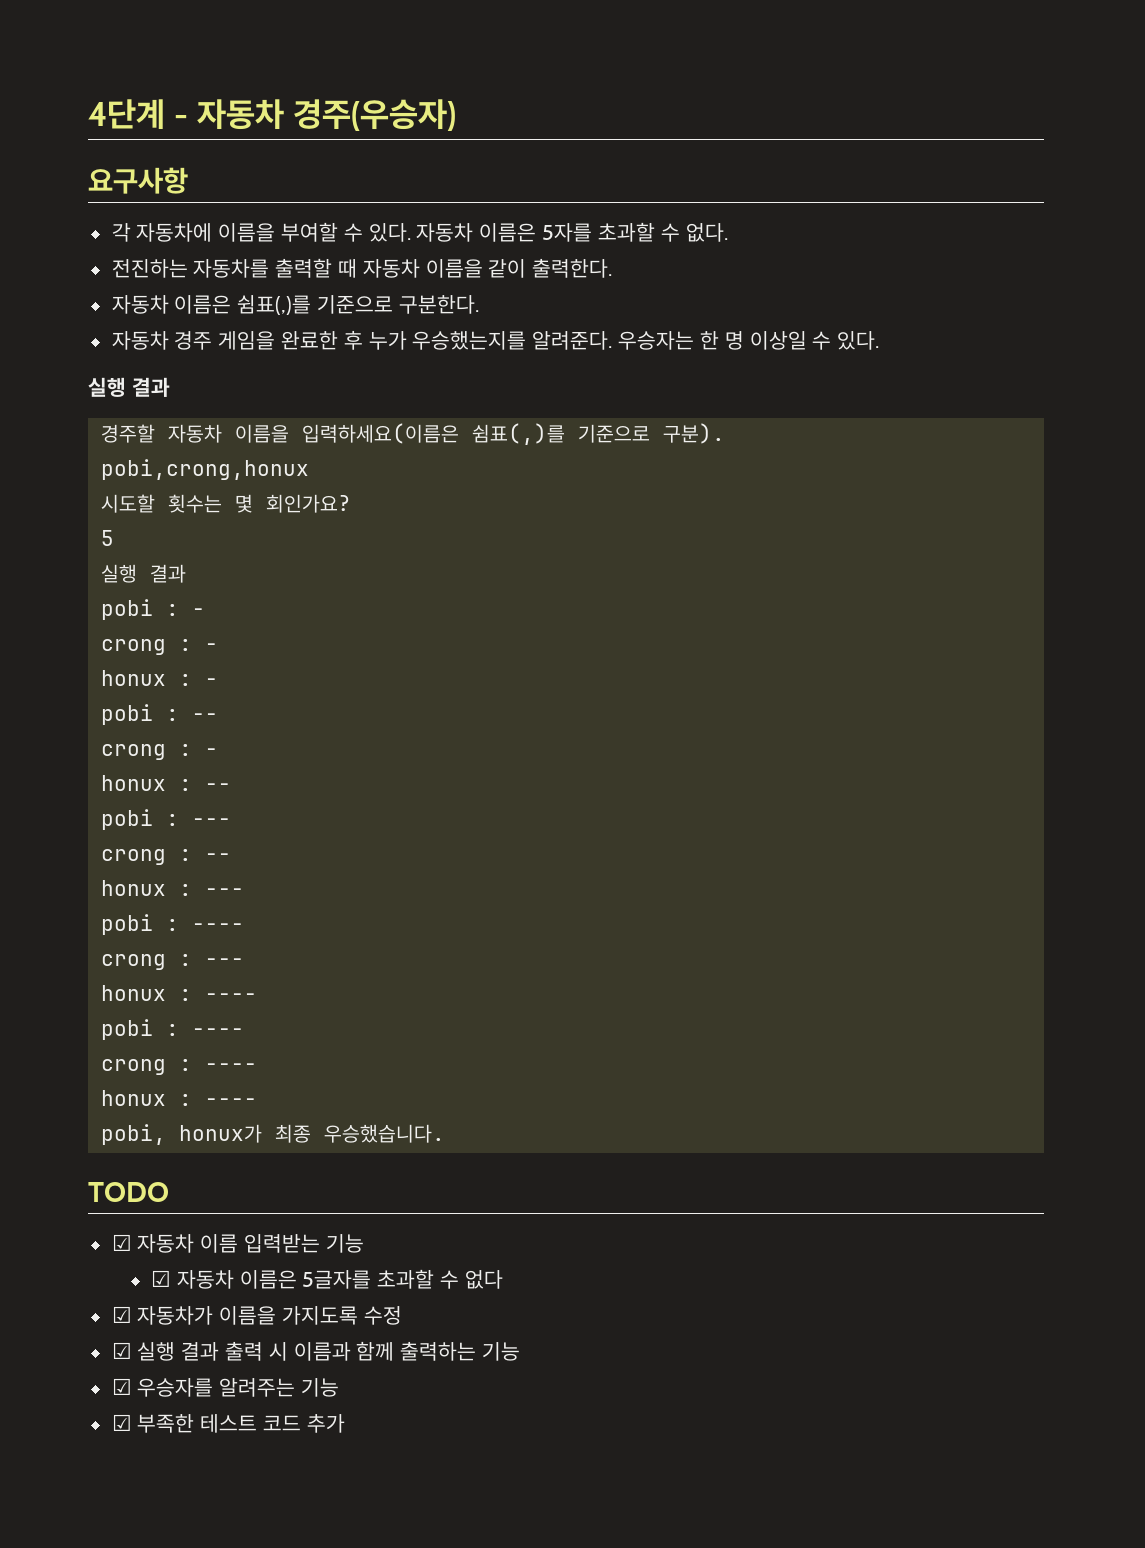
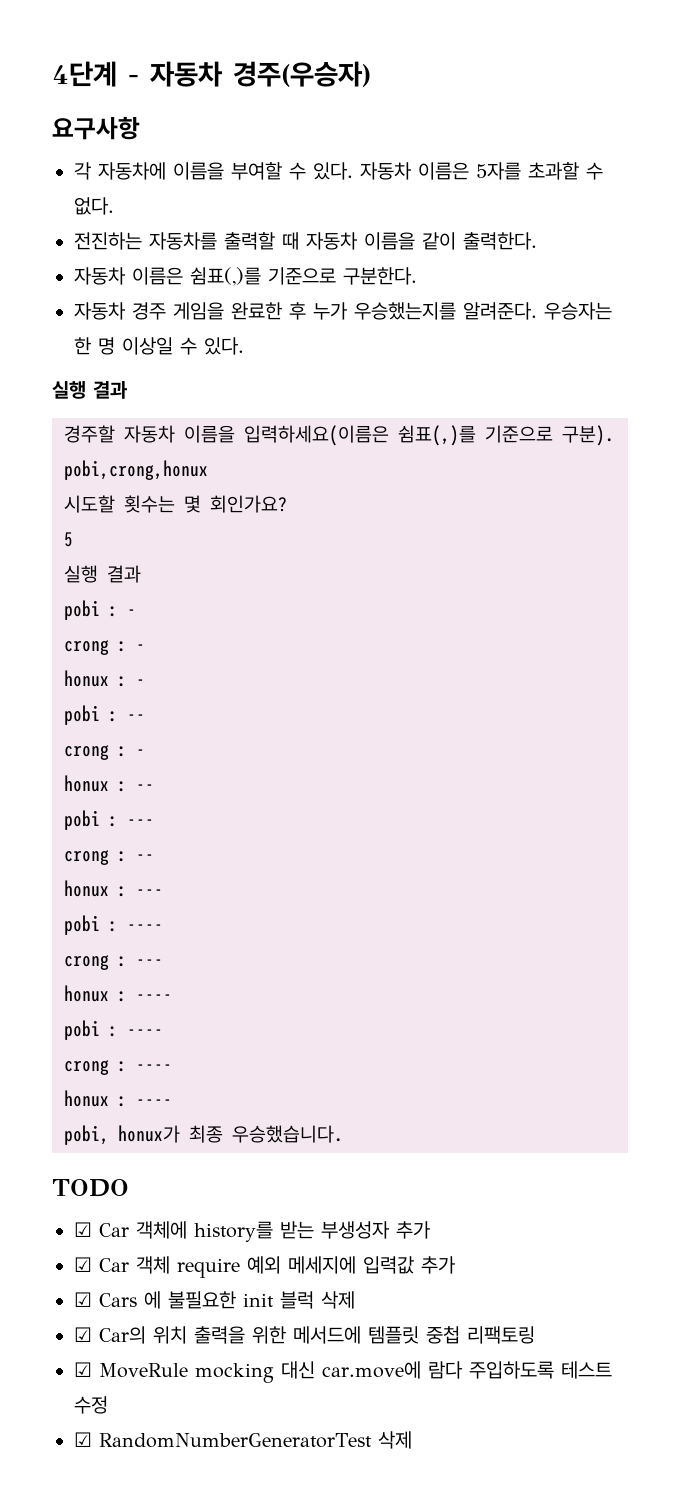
- ☑ 자동차 이름 입력받는 기능
- ☑ 자동차 이름은 5글자를 초과할 수 없다
- ☑ 자동차가 이름을 가지도록 수정
- ☑ 실행 결과 출력 시 이름과 함께 출력하는 기능
- ☑ 우승자를 알려주는 기능
- ☑ 부족한 테스트 코드 추가
+ ☑ Car 객체에 history를 받는 부생성자 추가
+ ☑ Car 객체 require 예외 메세지에 입력값 추가
+ ☑ Cars 에 불필요한 init 블럭 삭제
+ ☑ Car의 위치 출력을 위한 메서드에 템플릿 중첩 리팩토링
+ ☑ MoveRule mocking 대신 car.move에 람다 주입하도록 테스트 수정
+ ☑ RandomNumberGeneratorTest 삭제

